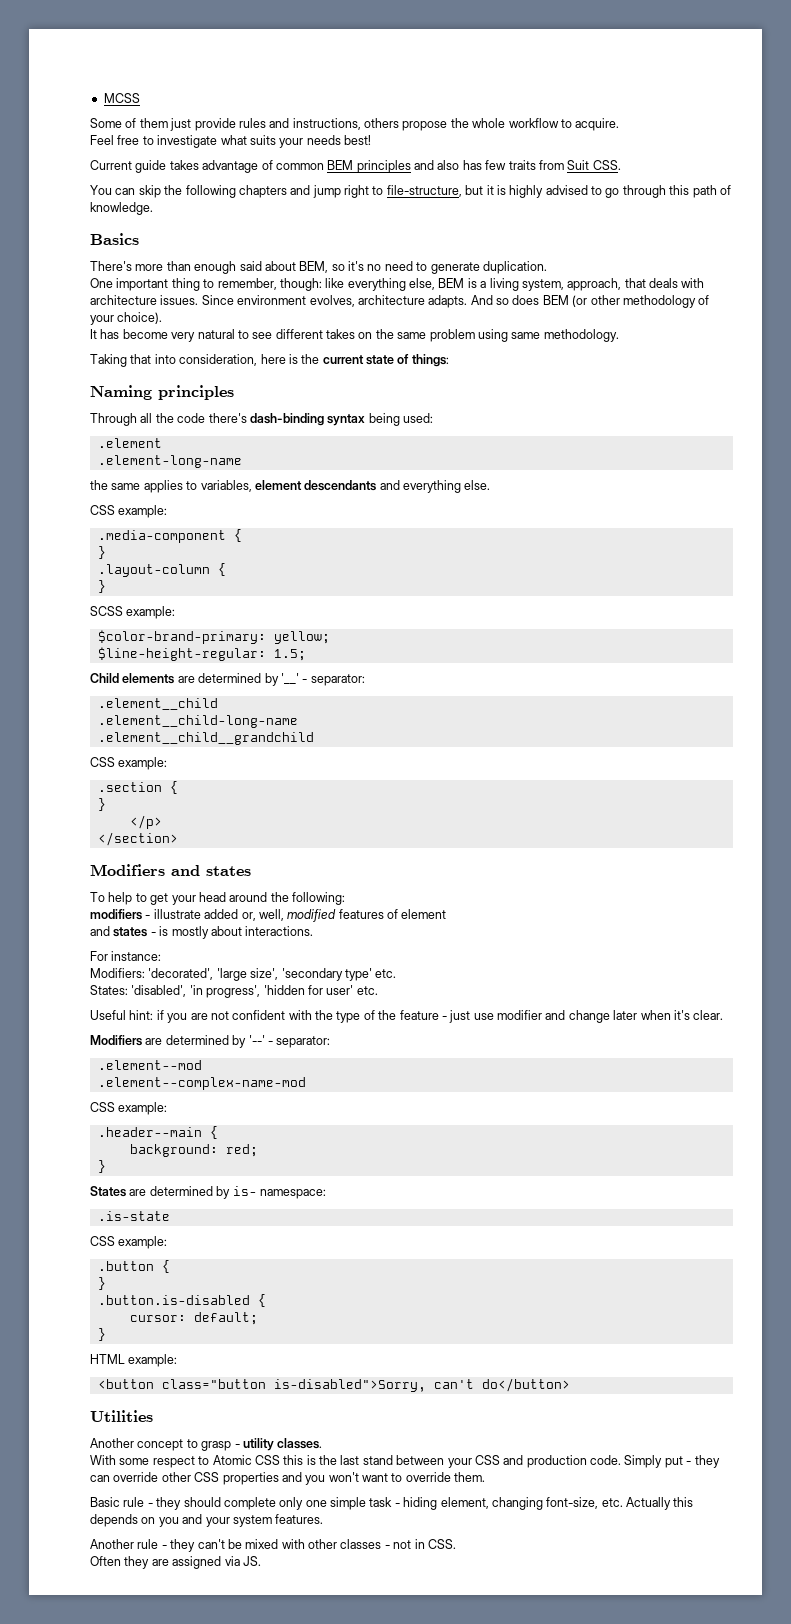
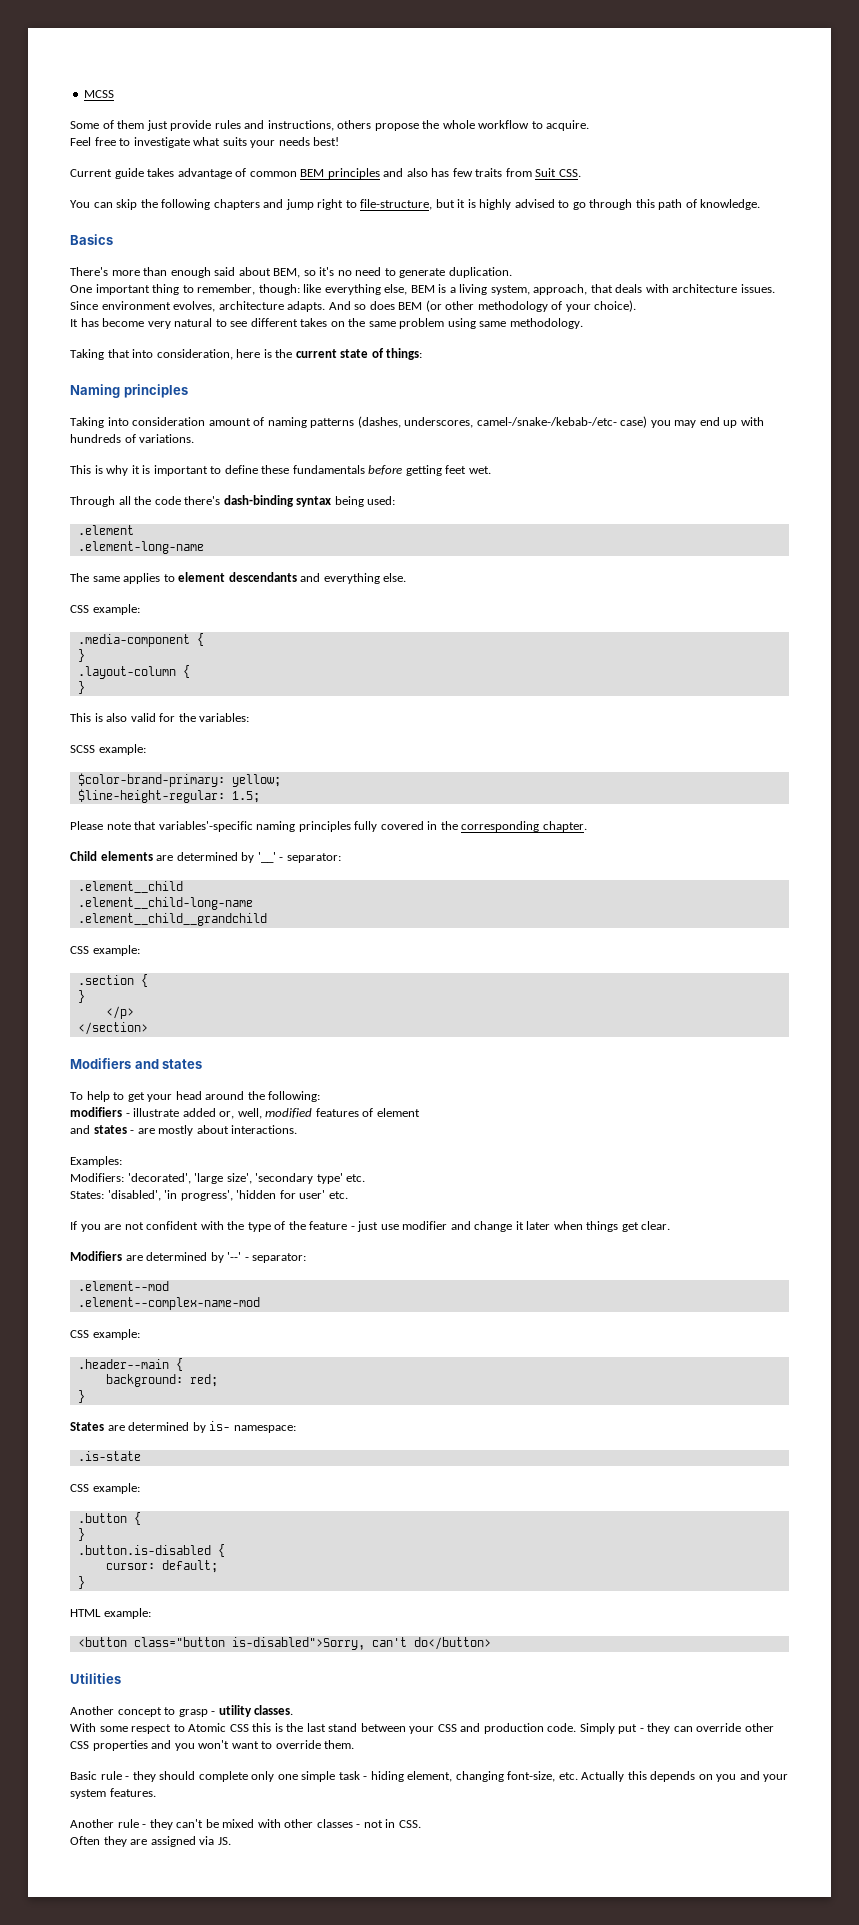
+ Taking into consideration amount of naming patterns (dashes, underscores, camel-/snake-/kebab-/etc- case) you may end up with hundreds of variations.
+ This is why it is important to define these fundamentals before getting feet wet.
- the same applies to variables, element descendants and everything else.
+ The same applies to element descendants and everything else.
+ This is also valid for the variables:
+ Please note that variables'-specific naming principles fully covered in the corresponding chapter.
- and states - is mostly about interactions.
+ and states - are mostly about interactions.
- For instance:
+ Examples:
- Useful hint: if you are not confident with the type of the feature - just use modifier and change later when it's clear.
+ If you are not confident with the type of the feature - just use modifier and change it later when things get clear.

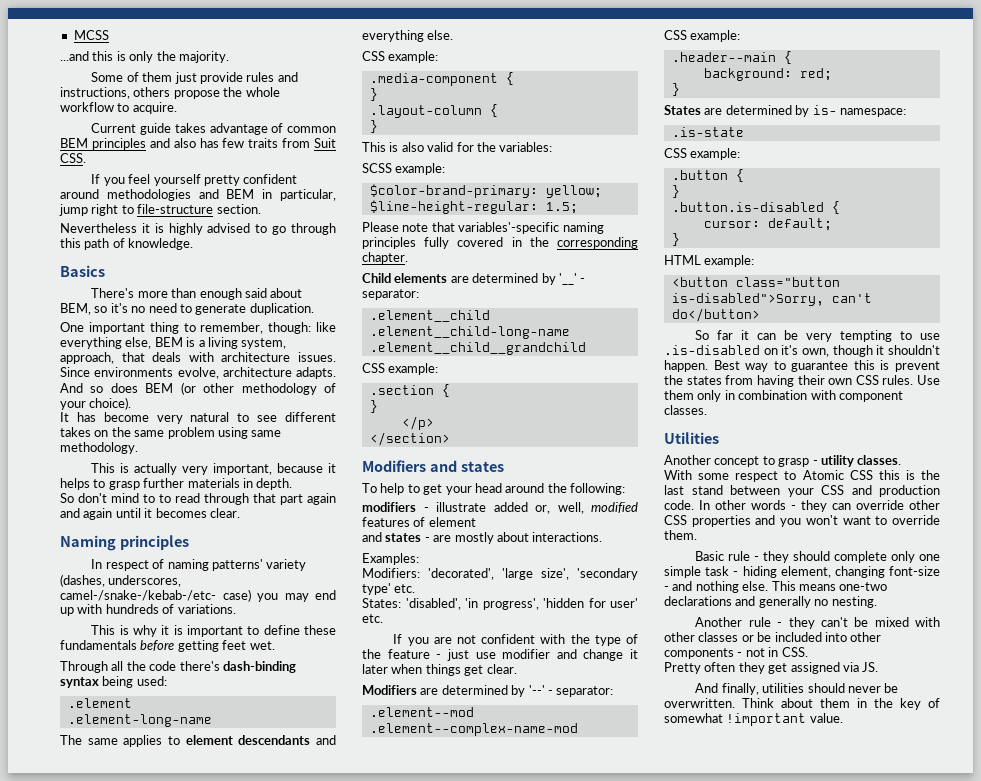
+ ...and this is only the majority.
- Feel free to investigate what suits your needs best!
- You can skip the following chapters and jump right to file-structure, but it is highly advised to go through this path of knowledge.
+ If you feel yourself pretty confident around methodologies and BEM in particular, jump right to file-structure section.
+ Nevertheless it is highly advised to go through this path of knowledge.
- Since environment evolves, architecture adapts.
+ Since environments evolve, architecture adapts.
- Taking that into consideration, here is the current state of things:
+ This is actually very important, because it helps to grasp further materials in depth.
+ So don't mind to to read through that part again and again until it becomes clear.
  Naming principles
- Taking into consideration amount of naming patterns (dashes, underscores, camel-/snake-/kebab-/etc- case) you may end up with hundreds of variations.
+ In respect of naming patterns' variety (dashes, underscores, camel-/snake-/kebab-/etc- case) you may end up with hundreds of variations.
+ So far it can be very tempting to use .is-disabled on it's own, though it shouldn't happen. Best way to guarantee this is prevent the states from having their own CSS rules. Use them only in combination with component classes.
- Simply put - they can override other CSS properties and you won't want to override them.
+ In other words - they can override other CSS properties and you won't want to override them.
- Basic rule - they should complete only one simple task - hiding element, changing font-size, etc. Actually this depends on you and your system features.
+ Basic rule - they should complete only one simple task - hiding element, changing font-size - and nothing else. This means one-two declarations and generally no nesting.
- Another rule - they can't be mixed with other classes - not in CSS.
+ Another rule - they can't be mixed with other classes or be included into other components - not in CSS.
- Often they are assigned via JS.
+ Pretty often they get assigned via JS.
+ And finally, utilities should never be overwritten. Think about them in the key of somewhat !important value.

